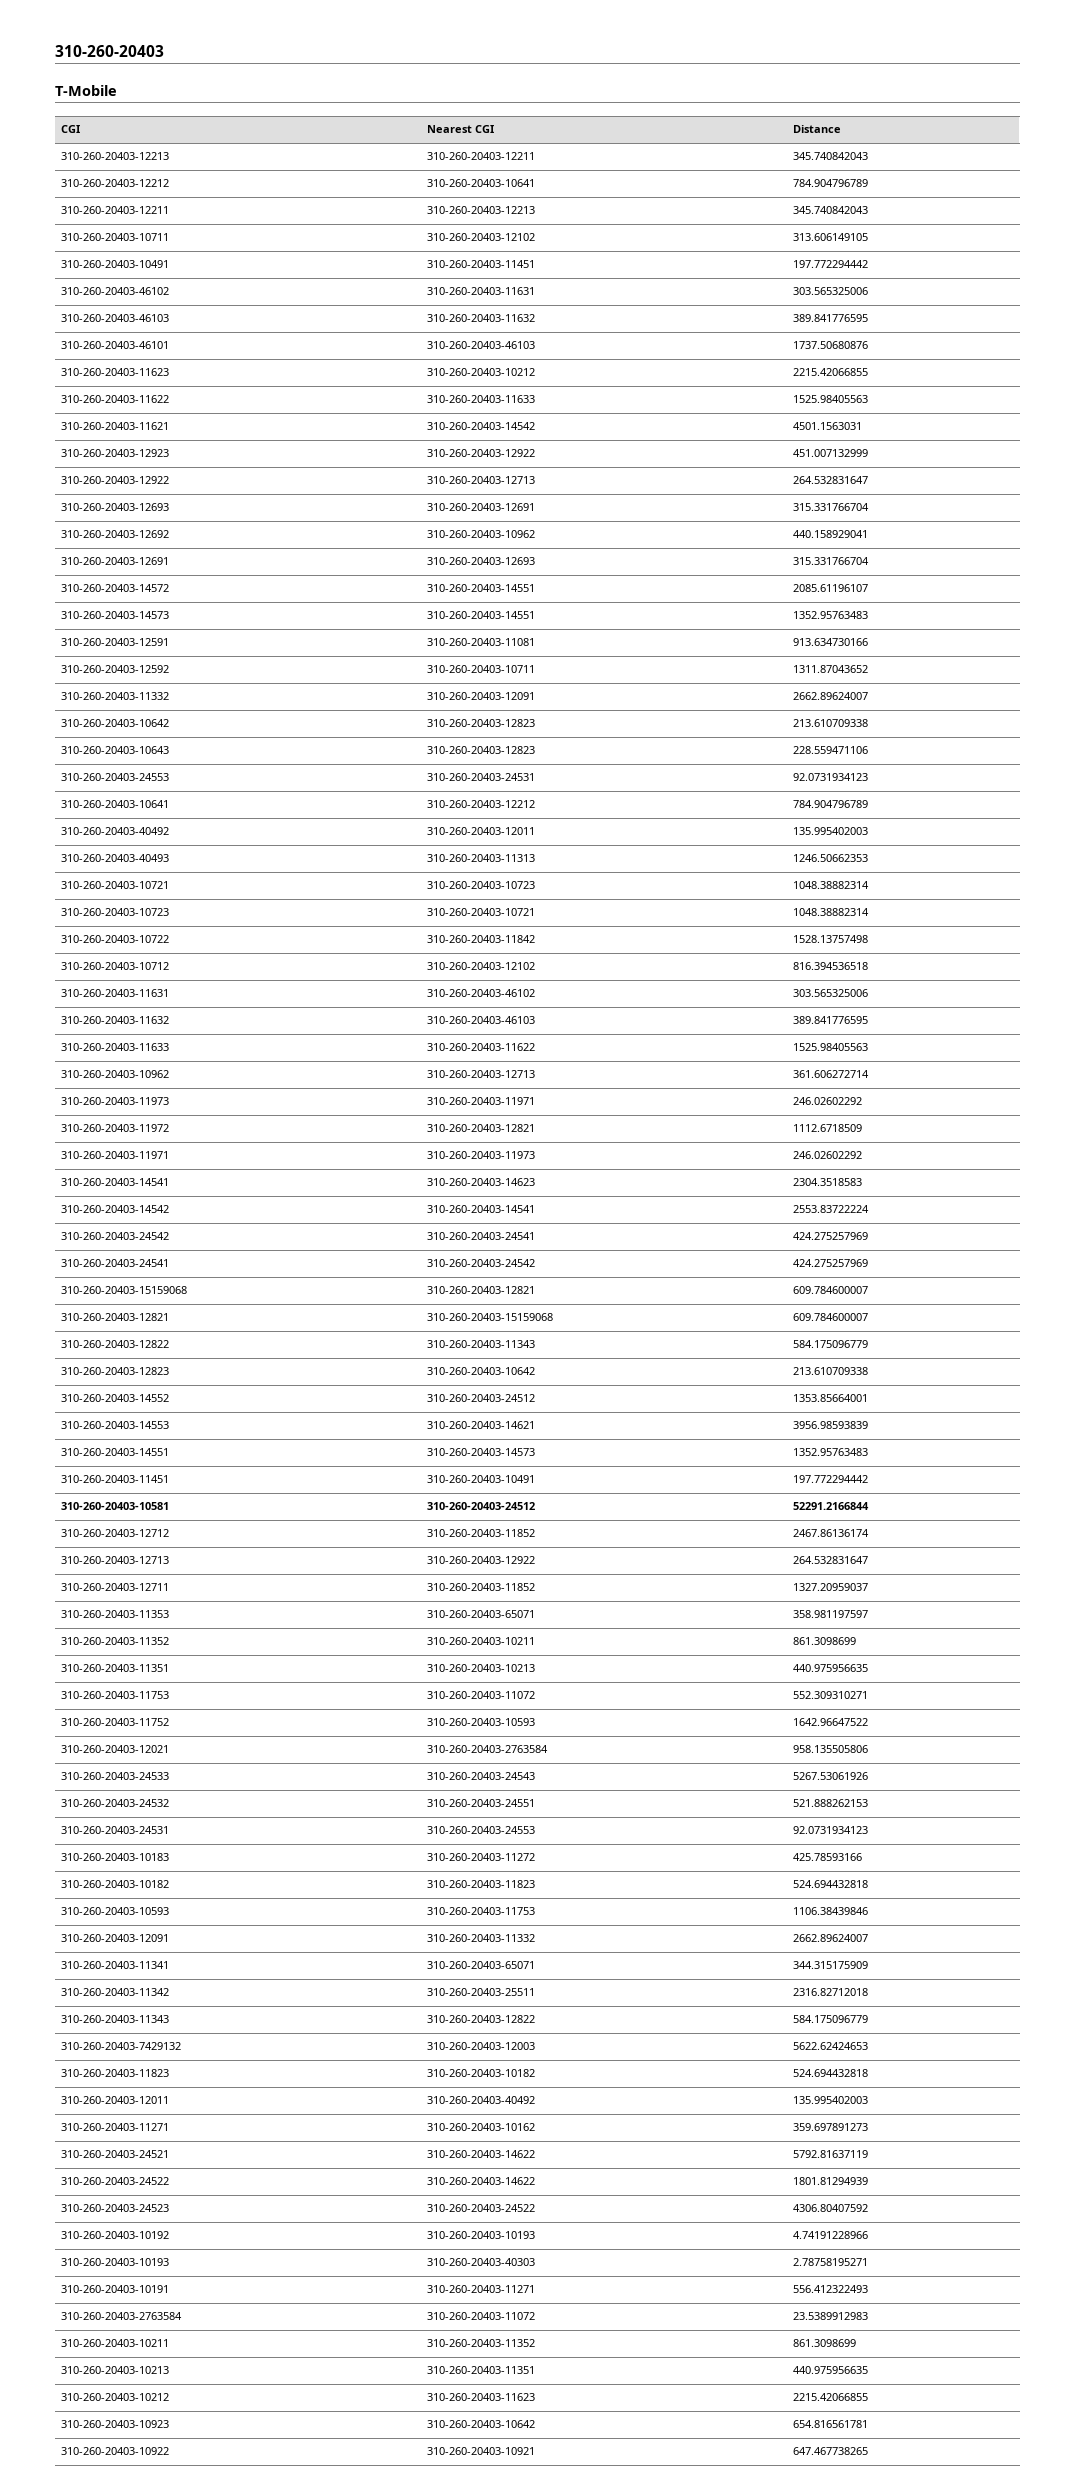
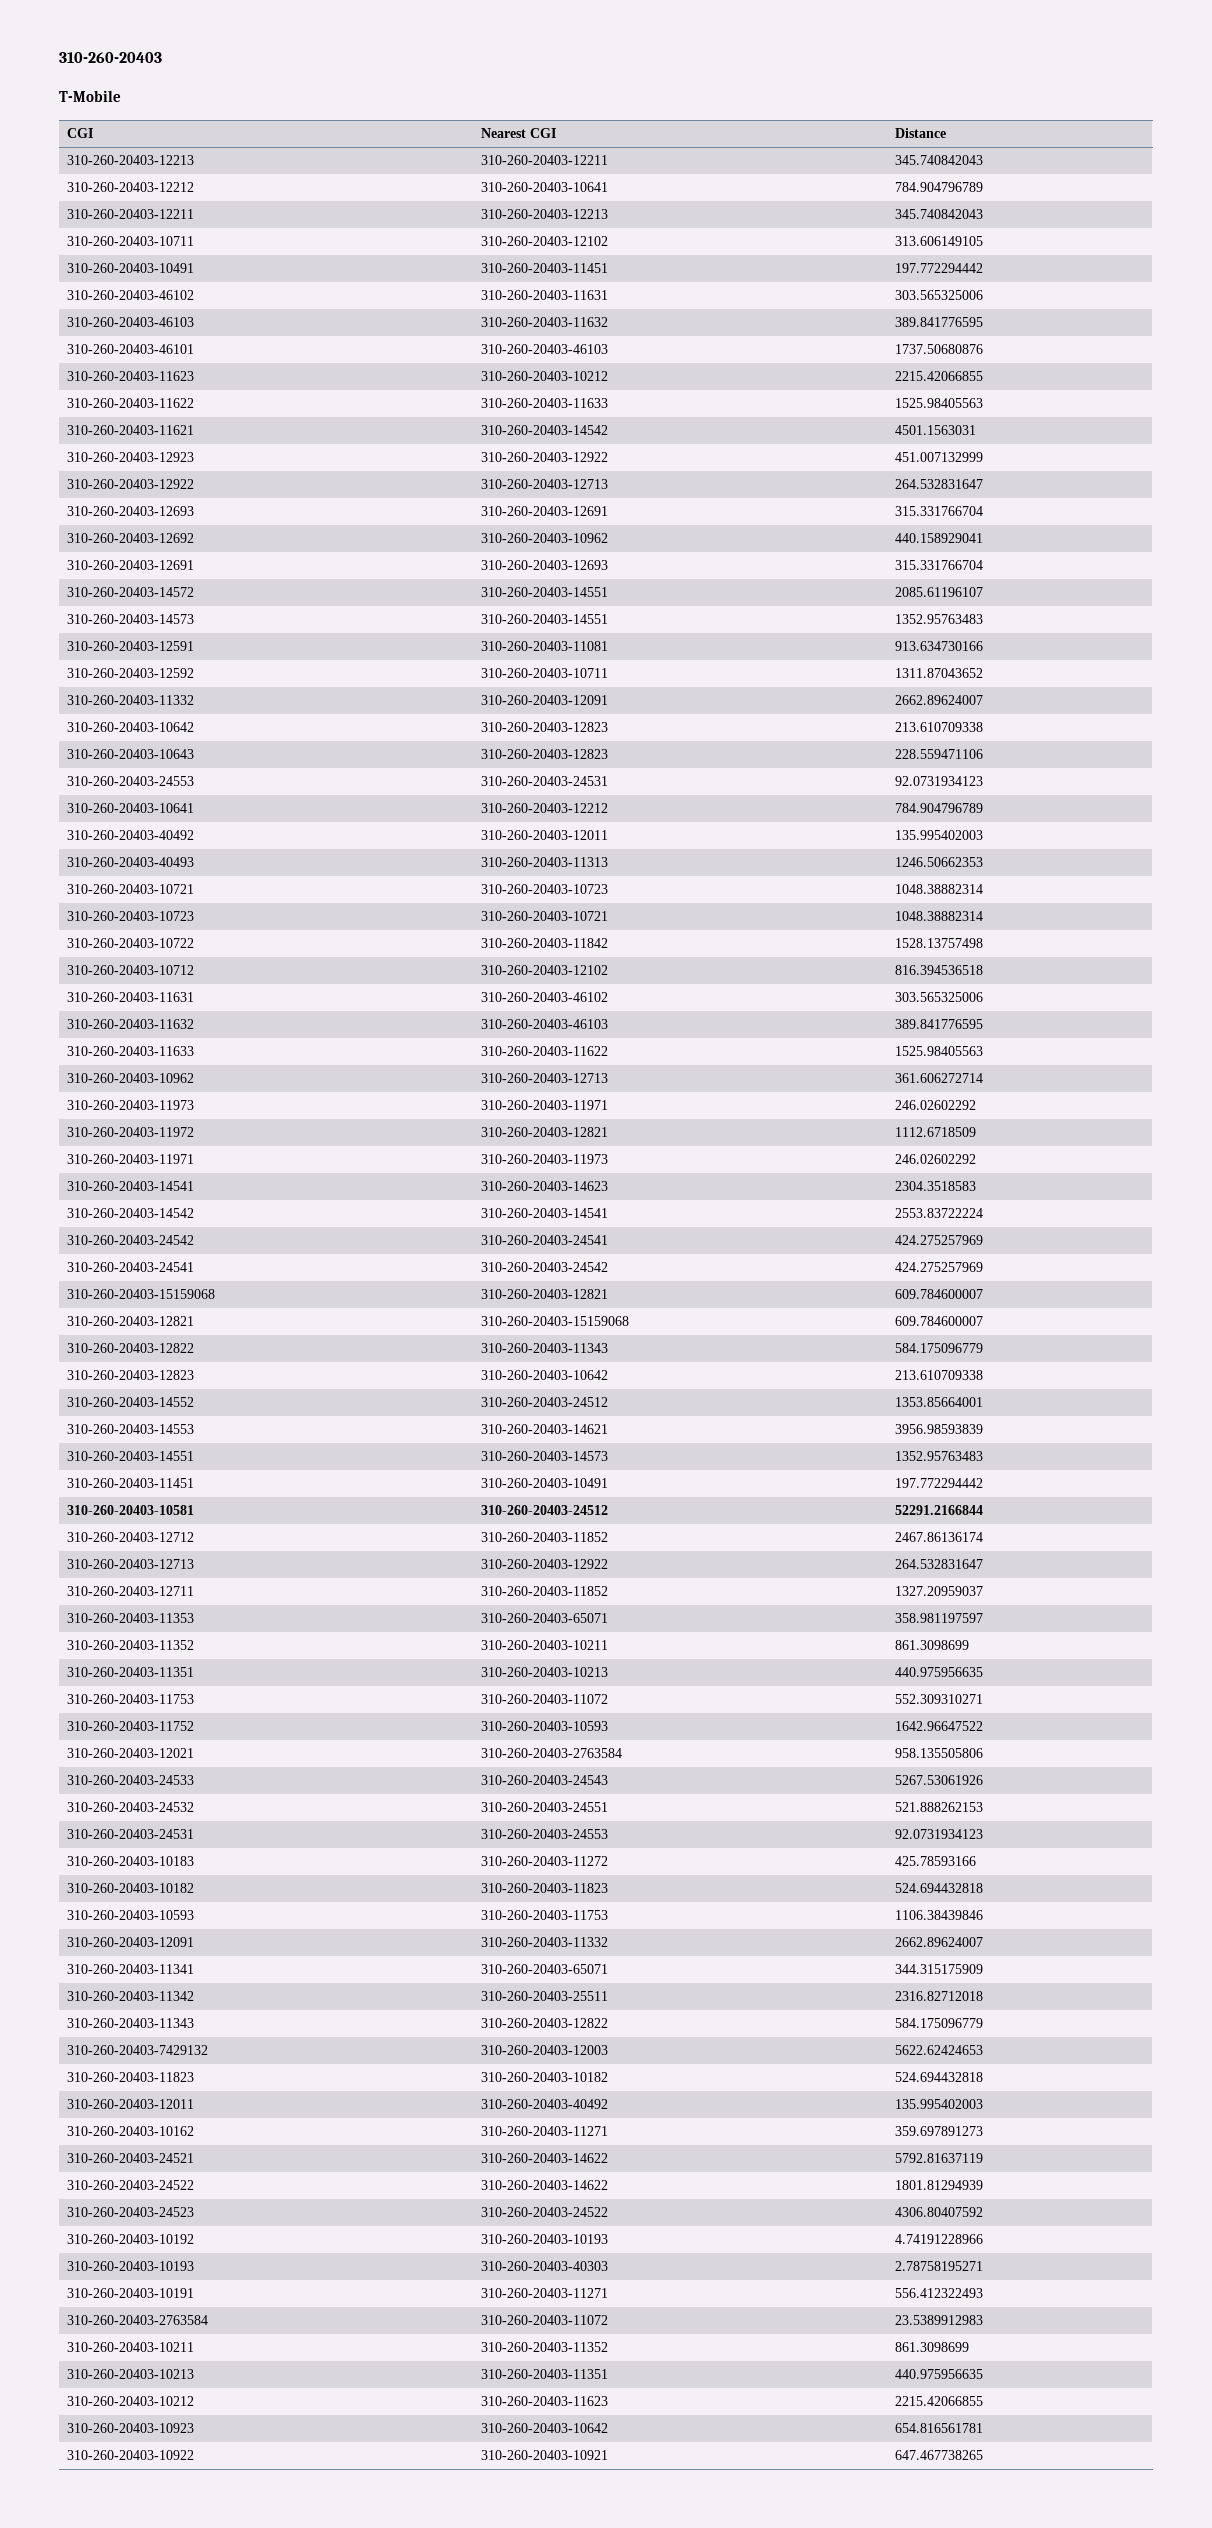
- 310-260-20403-11271 | 310-260-20403-10162 | 359.697891273
+ 310-260-20403-10162 | 310-260-20403-11271 | 359.697891273

